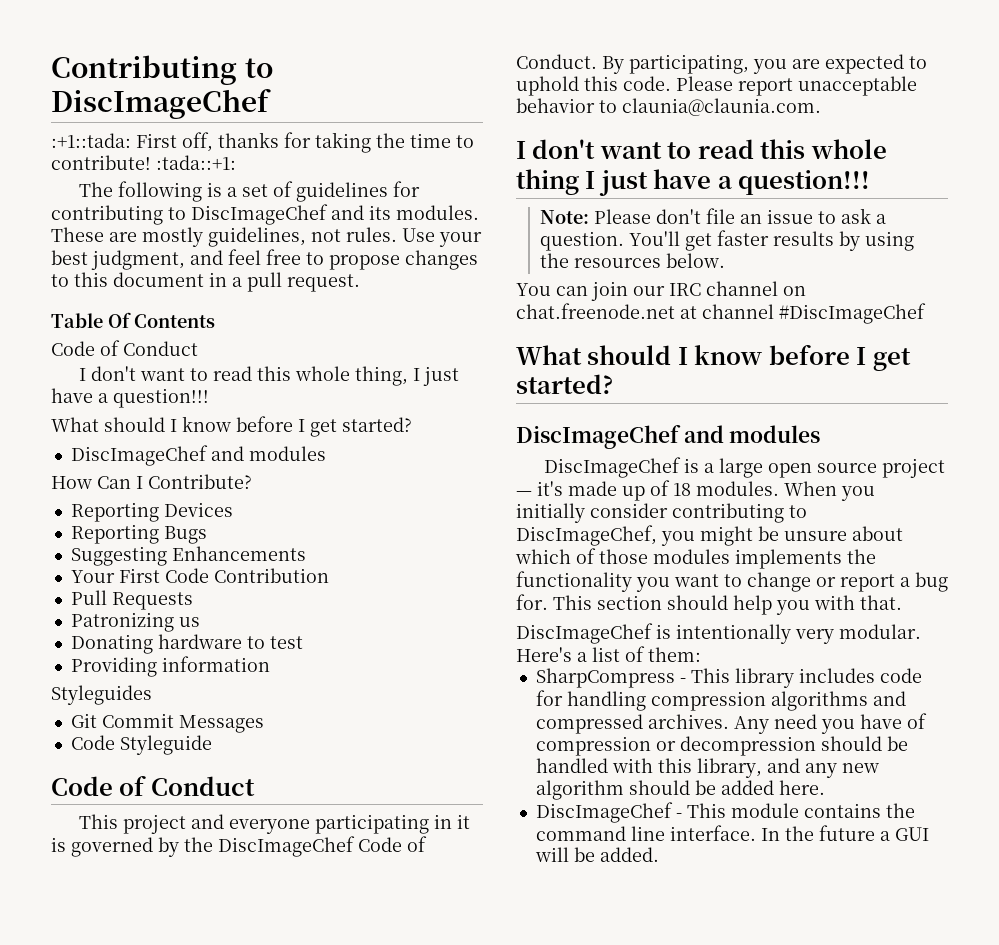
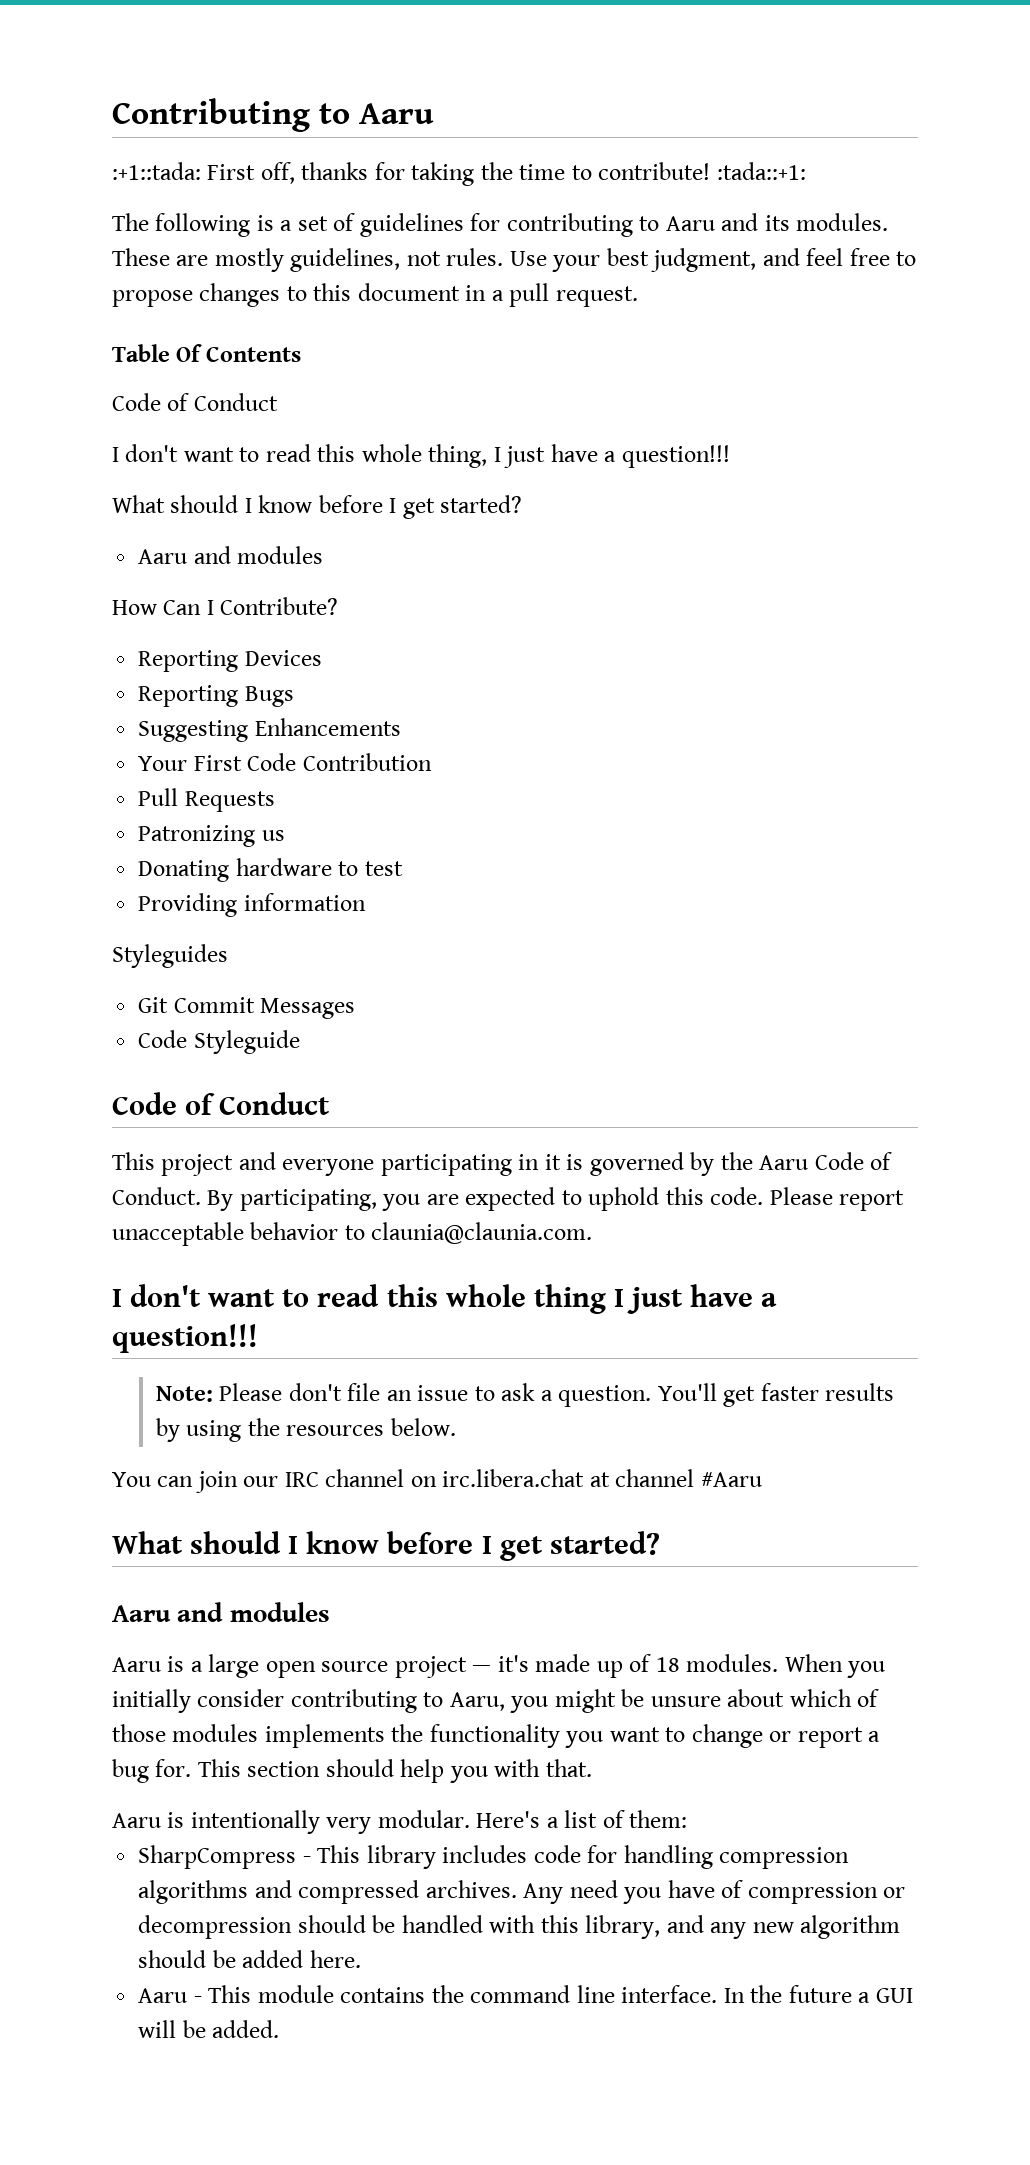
- Contributing to DiscImageChef
+ Contributing to Aaru
- The following is a set of guidelines for contributing to DiscImageChef and its modules.
+ The following is a set of guidelines for contributing to Aaru and its modules.
  I don't want to read this whole thing, I just have a question!!!
  What should I know before I get started?
- DiscImageChef and modules
+ Aaru and modules
- This project and everyone participating in it is governed by the DiscImageChef Code of Conduct.
+ This project and everyone participating in it is governed by the Aaru Code of Conduct.
- You can join our IRC channel on chat.freenode.net at channel #DiscImageChef
+ You can join our IRC channel on irc.libera.chat at channel #Aaru
  What should I know before I get started?
- DiscImageChef and modules
- DiscImageChef is a large open source project — it's made up of 18 modules.
+ Aaru and modules
+ Aaru is a large open source project — it's made up of 18 modules.
- When you initially consider contributing to DiscImageChef, you might be unsure about which of those modules implements the functionality you want to change or report a bug for.
+ When you initially consider contributing to Aaru, you might be unsure about which of those modules implements the functionality you want to change or report a bug for.
- DiscImageChef is intentionally very modular.
+ Aaru is intentionally very modular.
- DiscImageChef - This module contains the command line interface.
+ Aaru - This module contains the command line interface.

